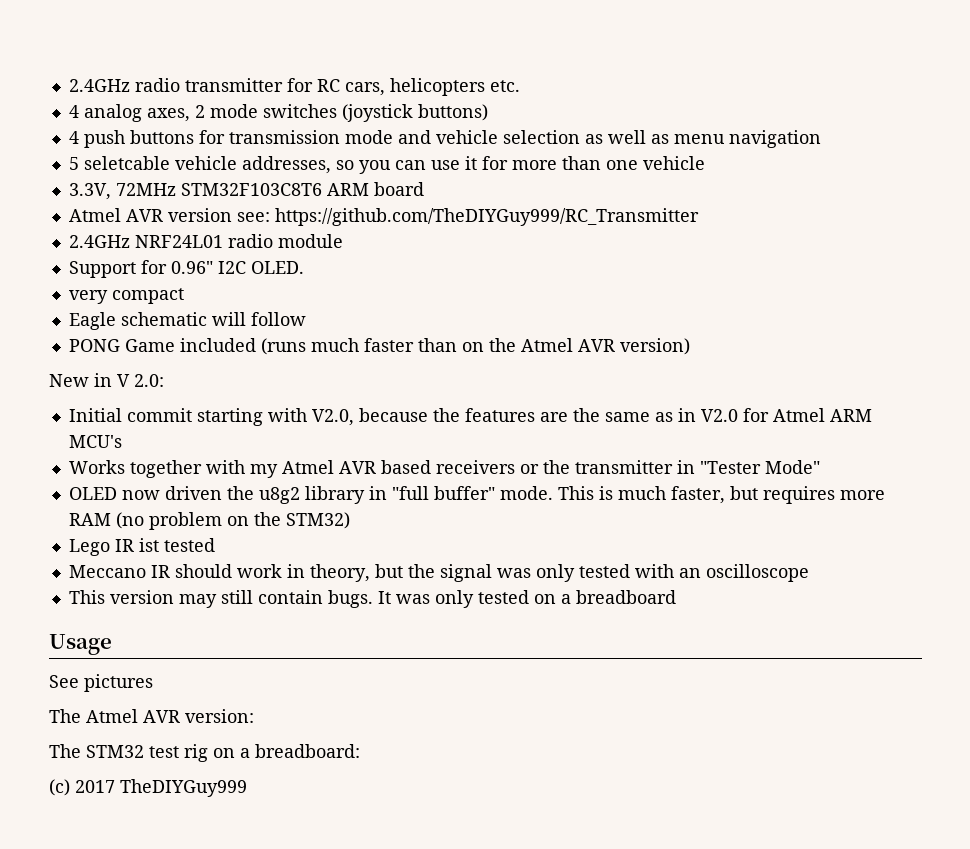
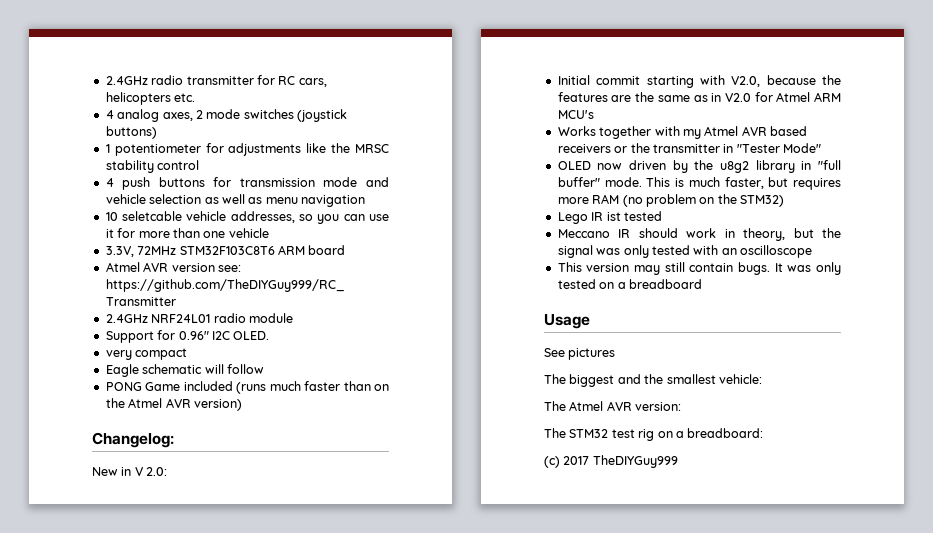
+ 1 potentiometer for adjustments like the MRSC stability control
- 5 seletcable vehicle addresses, so you can use it for more than one vehicle
+ 10 seletcable vehicle addresses, so you can use it for more than one vehicle
+ Changelog:
- OLED now driven the u8g2 library in "full buffer" mode.
+ OLED now driven by the u8g2 library in "full buffer" mode.
+ The biggest and the smallest vehicle:

